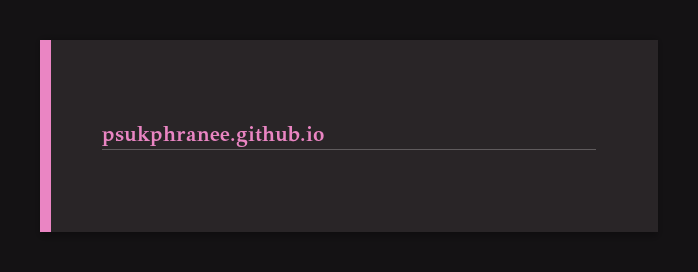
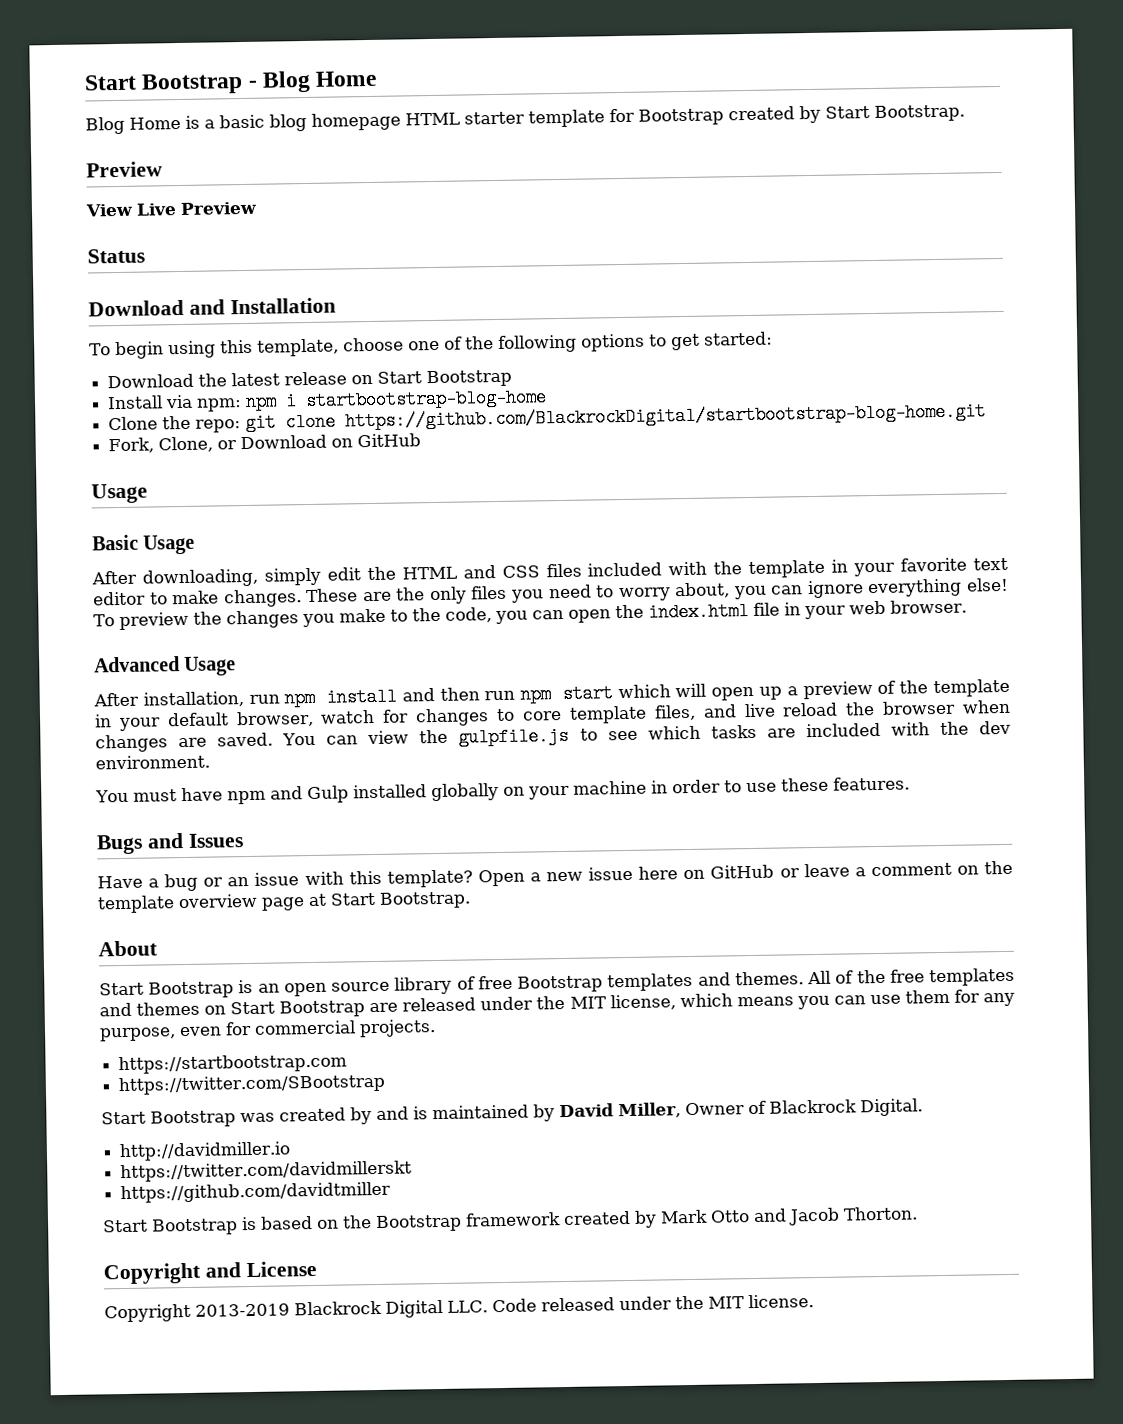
- psukphranee.github.io
+ Start Bootstrap - Blog Home
+ Blog Home is a basic blog homepage HTML starter template for Bootstrap created by Start Bootstrap.
+ Preview
+ View Live Preview
+ Status
+ Download and Installation
+ To begin using this template, choose one of the following options to get started:
+ Download the latest release on Start Bootstrap
+ Install via npm: npm i startbootstrap-blog-home
+ Clone the repo: git clone https://github.com/BlackrockDigital/startbootstrap-blog-home.git
+ Fork, Clone, or Download on GitHub
+ Usage
+ Basic Usage
+ After downloading, simply edit the HTML and CSS files included with the template in your favorite text editor to make changes. These are the only files you need to worry about, you can ignore everything else! To preview the changes you make to the code, you can open the index.html file in your web browser.
+ Advanced Usage
+ After installation, run npm install and then run npm start which will open up a preview of the template in your default browser, watch for changes to core template files, and live reload the browser when changes are saved. You can view the gulpfile.js to see which tasks are included with the dev environment.
+ You must have npm and Gulp installed globally on your machine in order to use these features.
+ Bugs and Issues
+ Have a bug or an issue with this template? Open a new issue here on GitHub or leave a comment on the template overview page at Start Bootstrap.
+ About
+ Start Bootstrap is an open source library of free Bootstrap templates and themes. All of the free templates and themes on Start Bootstrap are released under the MIT license, which means you can use them for any purpose, even for commercial projects.
+ https://startbootstrap.com
+ https://twitter.com/SBootstrap
+ Start Bootstrap was created by and is maintained by David Miller, Owner of Blackrock Digital.
+ http://davidmiller.io
+ https://twitter.com/davidmillerskt
+ https://github.com/davidtmiller
+ Start Bootstrap is based on the Bootstrap framework created by Mark Otto and Jacob Thorton.
+ Copyright and License
+ Copyright 2013-2019 Blackrock Digital LLC. Code released under the MIT license.

